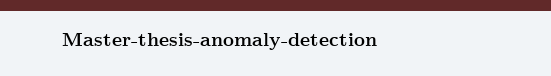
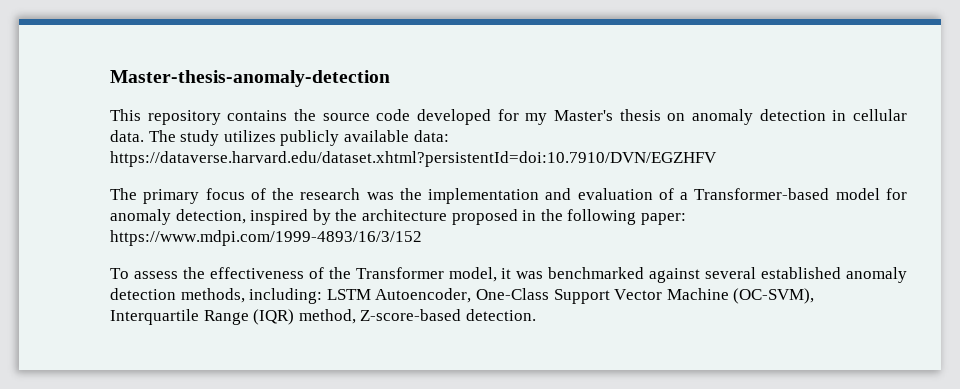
+ This repository contains the source code developed for my Master's thesis on anomaly detection in cellular data. The study utilizes publicly available data: https://dataverse.harvard.edu/dataset.xhtml?persistentId=doi:10.7910/DVN/EGZHFV
+ The primary focus of the research was the implementation and evaluation of a Transformer-based model for anomaly detection, inspired by the architecture proposed in the following paper: https://www.mdpi.com/1999-4893/16/3/152
+ To assess the effectiveness of the Transformer model, it was benchmarked against several established anomaly detection methods, including: LSTM Autoencoder, One-Class Support Vector Machine (OC-SVM), Interquartile Range (IQR) method, Z-score-based detection.

